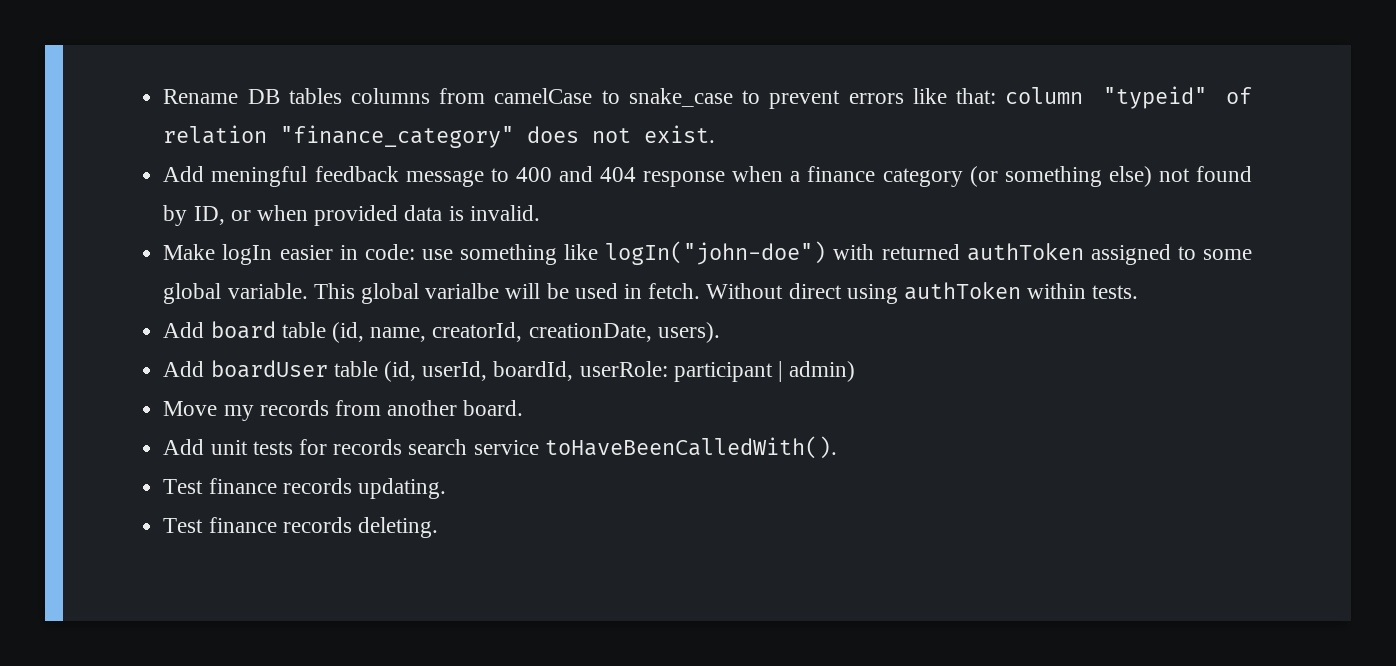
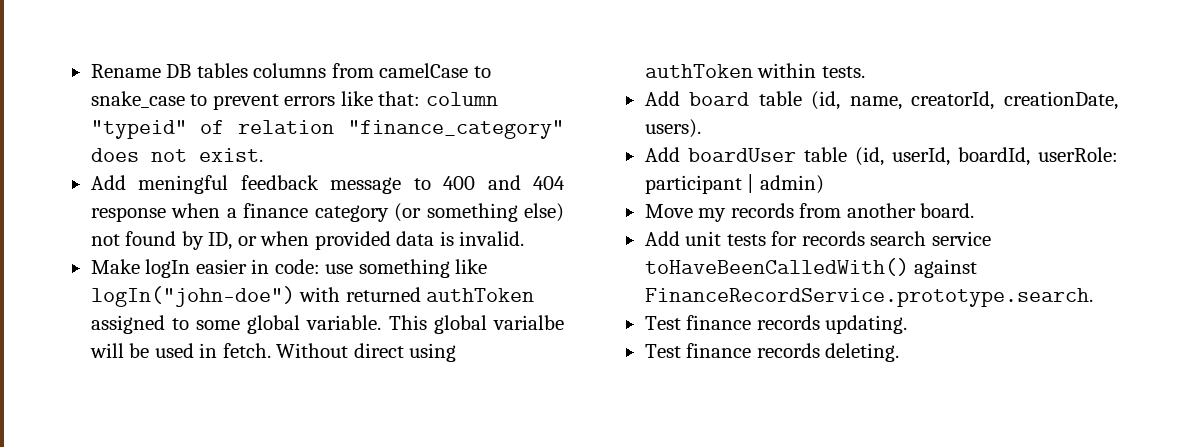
- Add unit tests for records search service toHaveBeenCalledWith().
+ Add unit tests for records search service toHaveBeenCalledWith() against FinanceRecordService.prototype.search.

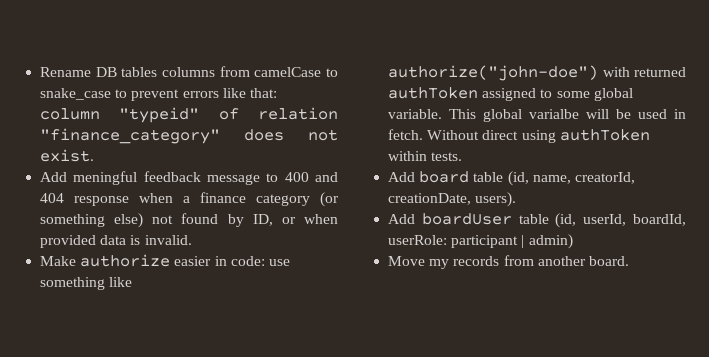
- Make logIn easier in code: use something like logIn("john-doe") with returned authToken assigned to some global variable.
+ Make authorize easier in code: use something like authorize("john-doe") with returned authToken assigned to some global variable.
- Add unit tests for records search service toHaveBeenCalledWith() against FinanceRecordService.prototype.search.
- Test finance records updating.
- Test finance records deleting.

